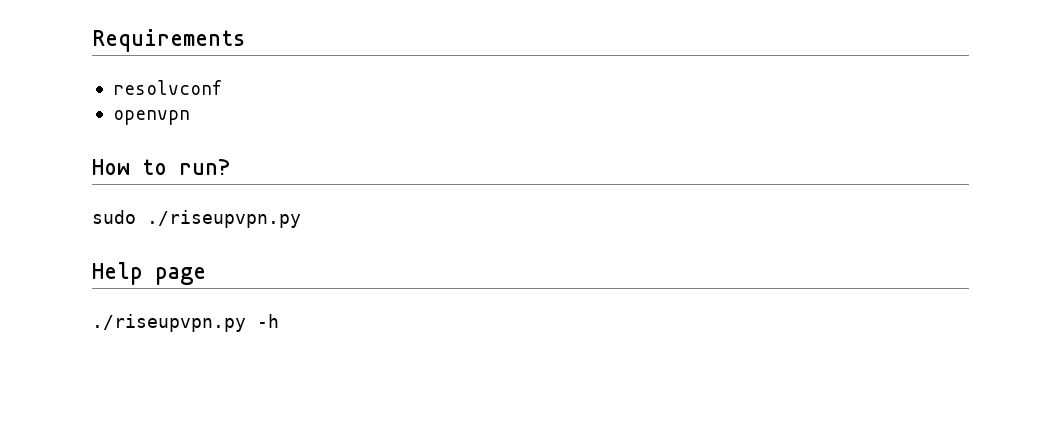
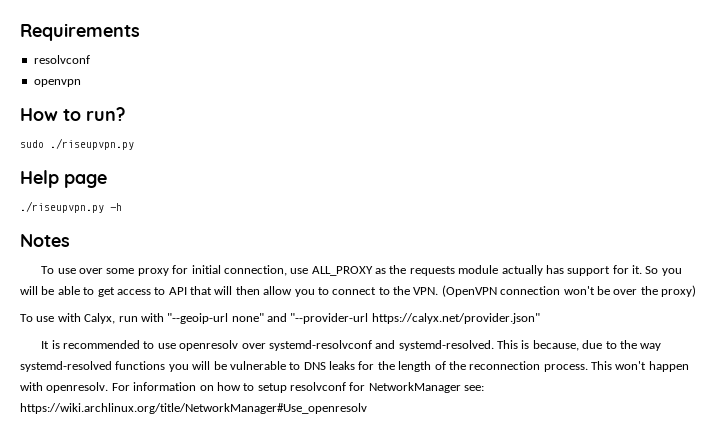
+ Notes
+ To use over some proxy for initial connection, use ALL_PROXY as the requests module actually has support for it. So you will be able to get access to API that will then allow you to connect to the VPN. (OpenVPN connection won't be over the proxy)
+ To use with Calyx, run with "--geoip-url none" and "--provider-url https://calyx.net/provider.json"
+ It is recommended to use openresolv over systemd-resolvconf and systemd-resolved. This is because, due to the way systemd-resolved functions you will be vulnerable to DNS leaks for the length of the reconnection process. This won't happen with openresolv. For information on how to setup resolvconf for NetworkManager see: https://wiki.archlinux.org/title/NetworkManager#Use_openresolv

